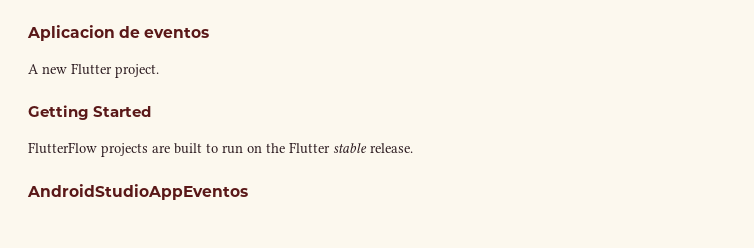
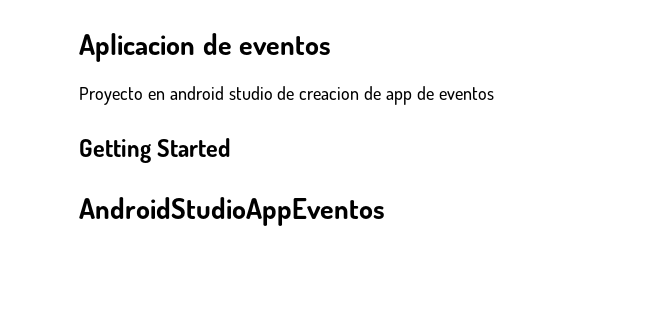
- A new Flutter project.
+ Proyecto en android studio de creacion de app de eventos
  Getting Started
- FlutterFlow projects are built to run on the Flutter stable release.

